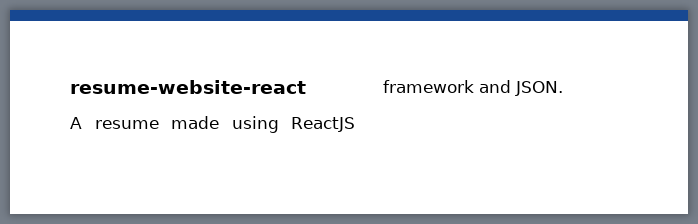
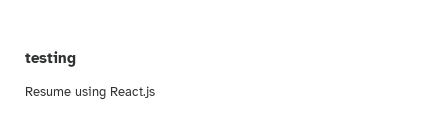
- resume-website-react
- A resume made using ReactJS framework and JSON.
+ testing
+ Resume using React.js

